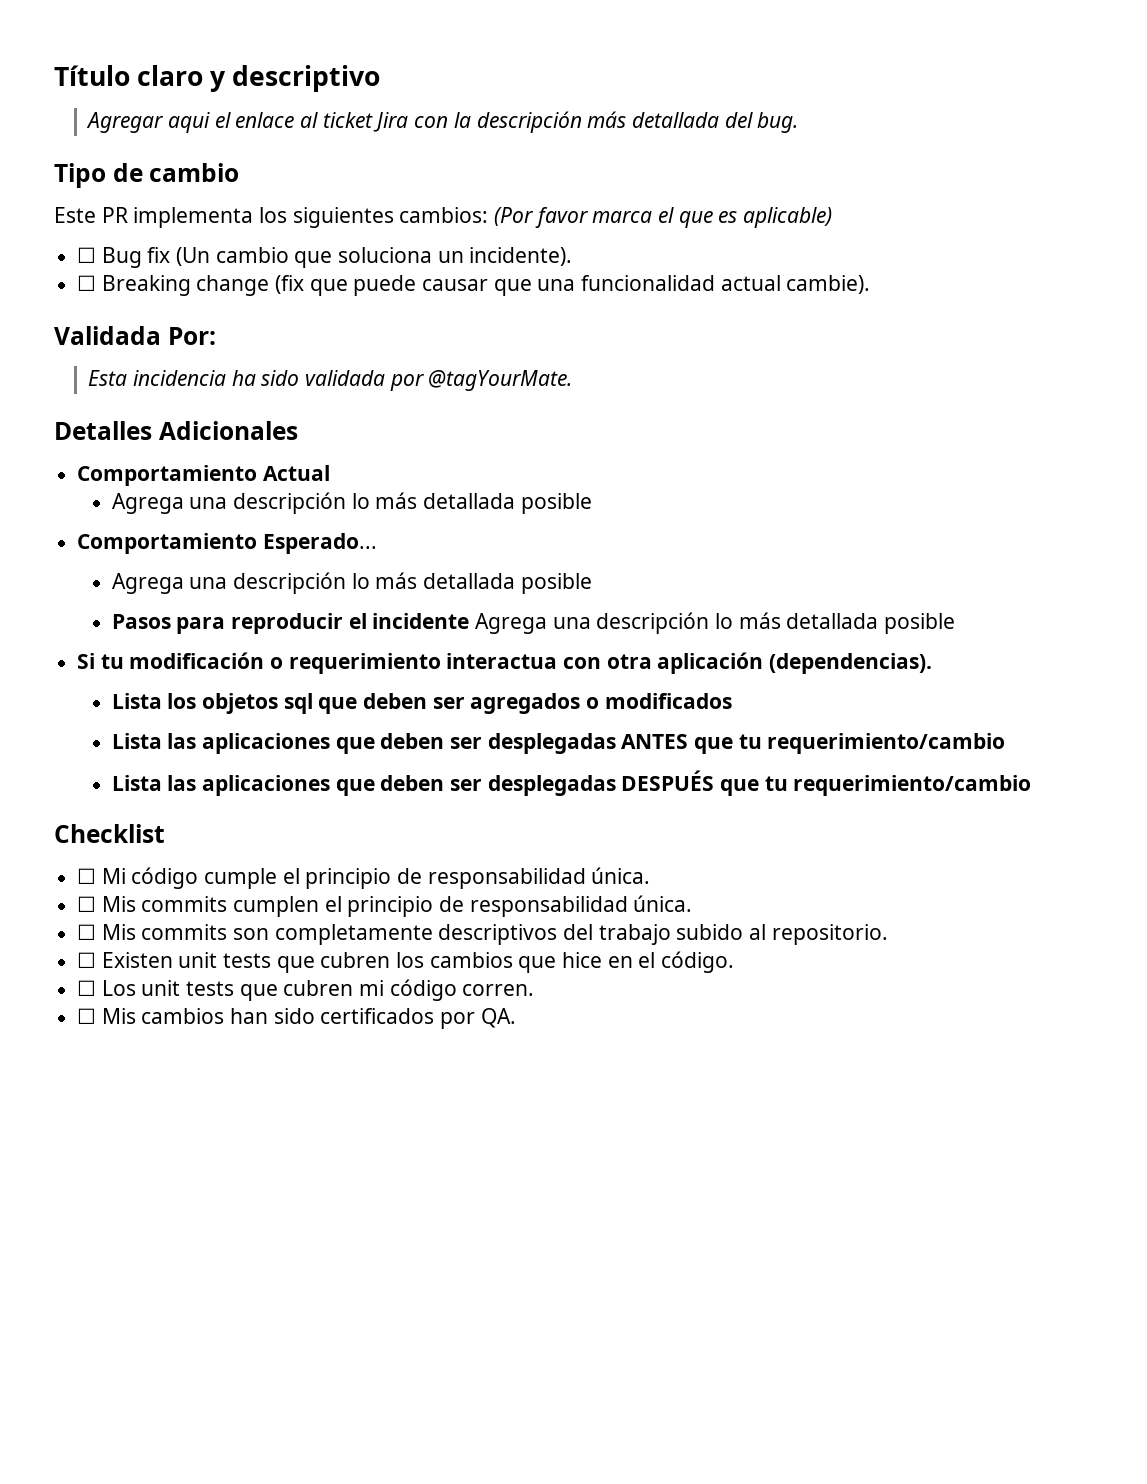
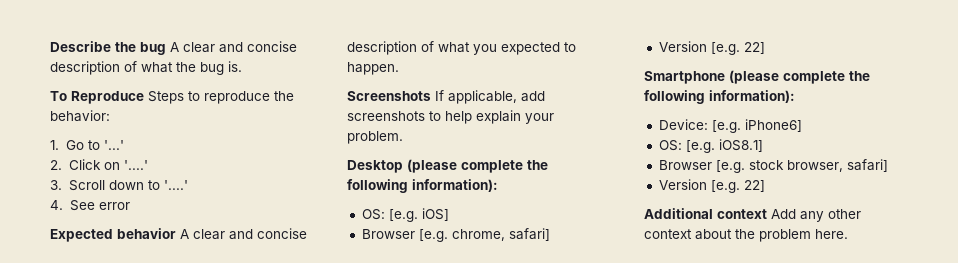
- Título claro y descriptivo
- Agregar aqui el enlace al ticket Jira con la descripción más detallada del bug.
- Tipo de cambio
- Este PR implementa los siguientes cambios: (Por favor marca el que es aplicable)
- ☐ Bug fix (Un cambio que soluciona un incidente).
- ☐ Breaking change (fix que puede causar que una funcionalidad actual cambie).
- Validada Por:
- Esta incidencia ha sido validada por @tagYourMate.
- Detalles Adicionales
- Comportamiento Actual
- Agrega una descripción lo más detallada posible
- Comportamiento Esperado...
- Agrega una descripción lo más detallada posible
- Pasos para reproducir el incidente Agrega una descripción lo más detallada posible
- Si tu modificación o requerimiento interactua con otra aplicación (dependencias).
- Lista los objetos sql que deben ser agregados o modificados
- Lista las aplicaciones que deben ser desplegadas ANTES que tu requerimiento/cambio
- Lista las aplicaciones que deben ser desplegadas DESPUÉS que tu requerimiento/cambio
- Checklist
- ☐ Mi código cumple el principio de responsabilidad única.
- ☐ Mis commits cumplen el principio de responsabilidad única.
- ☐ Mis commits son completamente descriptivos del trabajo subido al repositorio.
- ☐ Existen unit tests que cubren los cambios que hice en el código.
- ☐ Los unit tests que cubren mi código corren.
- ☐ Mis cambios han sido certificados por QA.
+ Describe the bug A clear and concise description of what the bug is.
+ To Reproduce Steps to reproduce the behavior:
+ 1. Go to '...'
+ 2. Click on '....'
+ 3. Scroll down to '....'
+ 4. See error
+ Expected behavior A clear and concise description of what you expected to happen.
+ Screenshots If applicable, add screenshots to help explain your problem.
+ Desktop (please complete the following information):
+ OS: [e.g. iOS]
+ Browser [e.g. chrome, safari]
+ Version [e.g. 22]
+ Smartphone (please complete the following information):
+ Device: [e.g. iPhone6]
+ OS: [e.g. iOS8.1]
+ Browser [e.g. stock browser, safari]
+ Version [e.g. 22]
+ Additional context Add any other context about the problem here.

